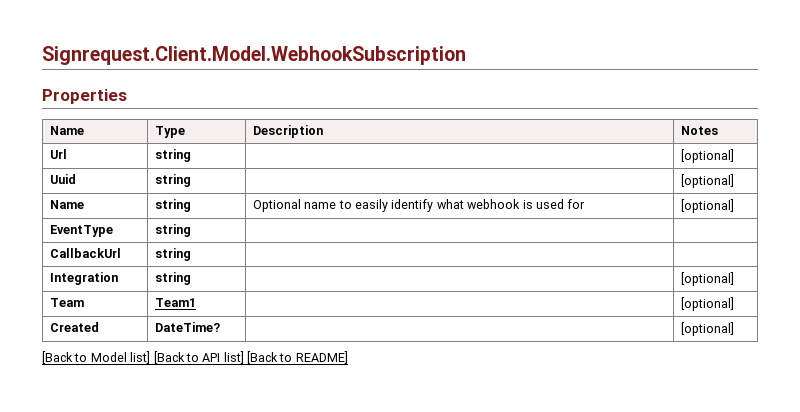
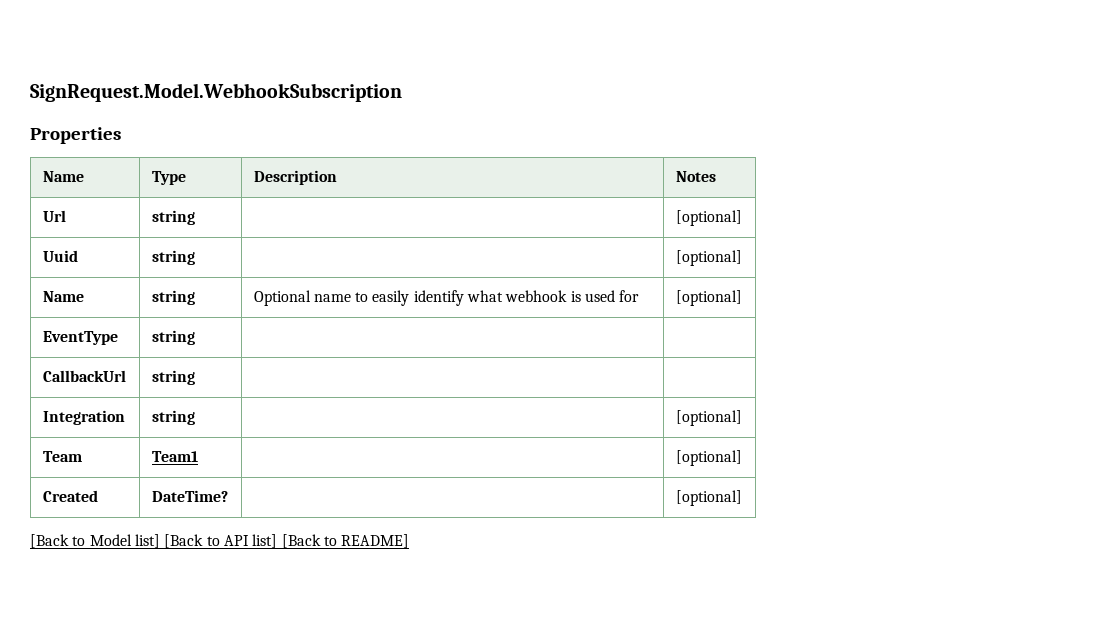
- Signrequest.Client.Model.WebhookSubscription
+ SignRequest.Model.WebhookSubscription

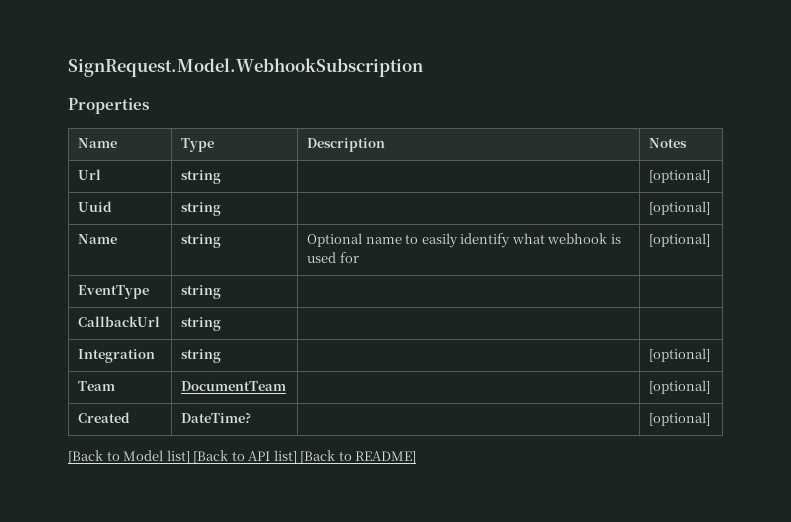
- Team | Team1 | | [optional]
+ Team | DocumentTeam | | [optional]

